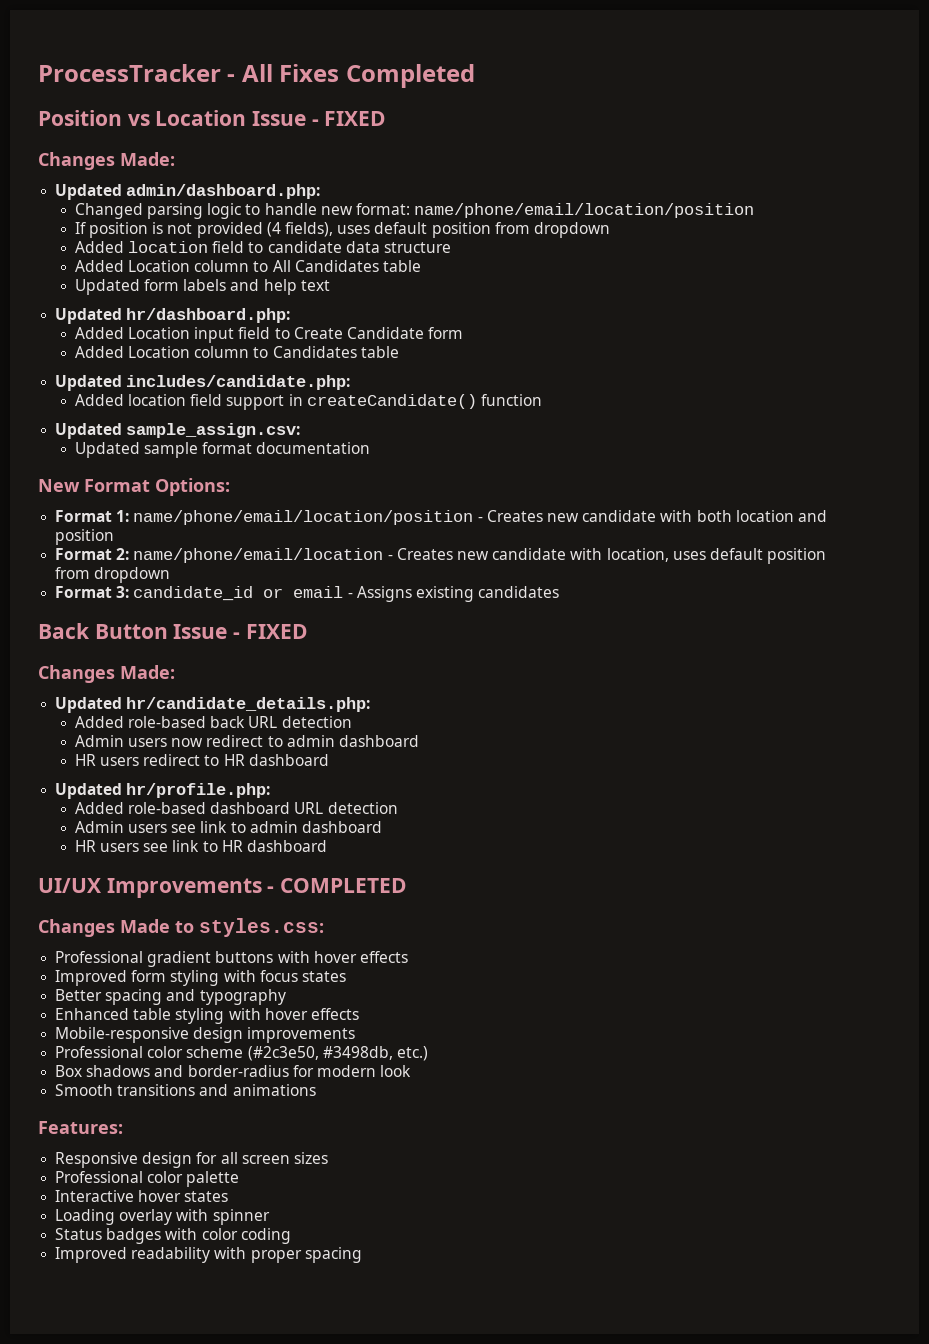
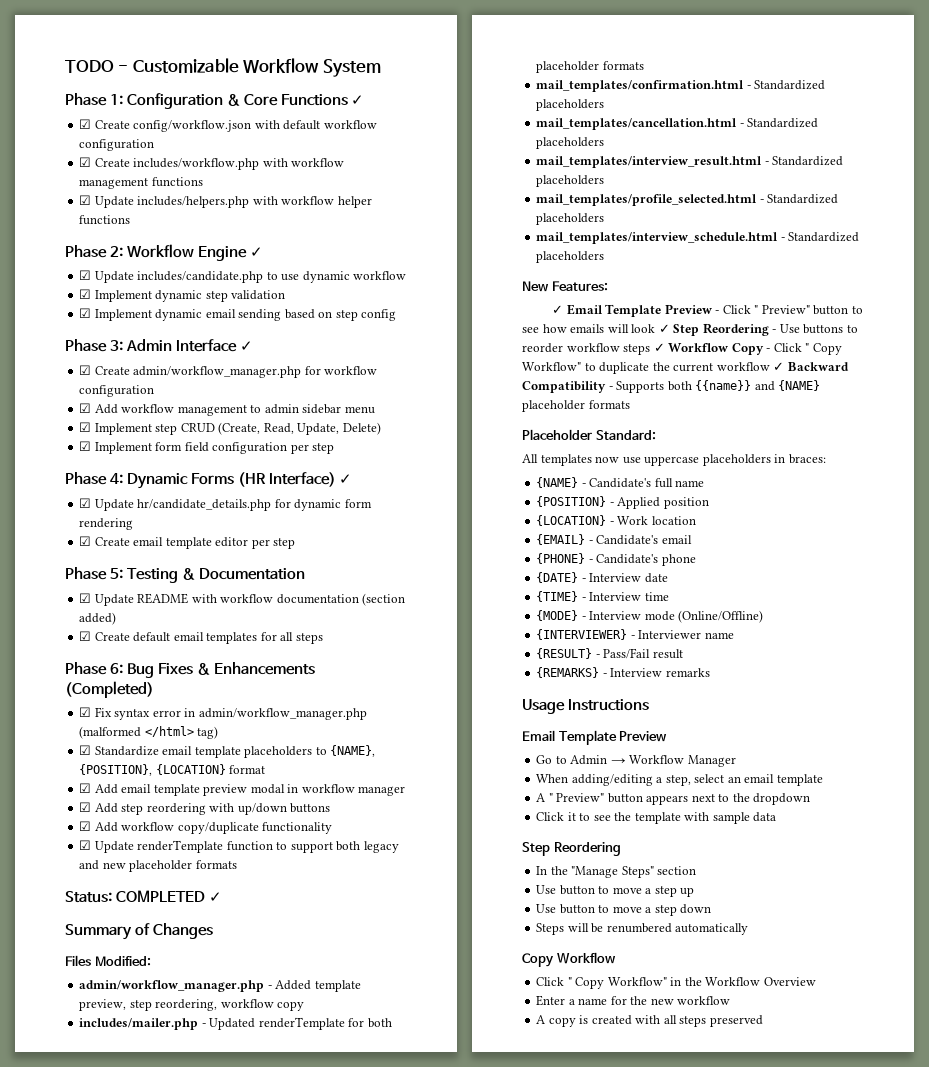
- ProcessTracker - All Fixes Completed
- Position vs Location Issue - FIXED
- Changes Made:
- Updated admin/dashboard.php:
- Changed parsing logic to handle new format: name/phone/email/location/position
- If position is not provided (4 fields), uses default position from dropdown
- Added location field to candidate data structure
- Added Location column to All Candidates table
- Updated form labels and help text
- Updated hr/dashboard.php:
- Added Location input field to Create Candidate form
- Added Location column to Candidates table
- Updated includes/candidate.php:
- Added location field support in createCandidate() function
- Updated sample_assign.csv:
- Updated sample format documentation
- New Format Options:
- Format 1: name/phone/email/location/position - Creates new candidate with both location and position
- Format 2: name/phone/email/location - Creates new candidate with location, uses default position from dropdown
- Format 3: candidate_id or email - Assigns existing candidates
- Back Button Issue - FIXED
- Changes Made:
- Updated hr/candidate_details.php:
- Added role-based back URL detection
- Admin users now redirect to admin dashboard
- HR users redirect to HR dashboard
- Updated hr/profile.php:
- Added role-based dashboard URL detection
- Admin users see link to admin dashboard
- HR users see link to HR dashboard
- UI/UX Improvements - COMPLETED
- Changes Made to styles.css:
- Professional gradient buttons with hover effects
- Improved form styling with focus states
- Better spacing and typography
- Enhanced table styling with hover effects
- Mobile-responsive design improvements
- Professional color scheme (#2c3e50, #3498db, etc.)
- Box shadows and border-radius for modern look
- Smooth transitions and animations
- Features:
- Responsive design for all screen sizes
- Professional color palette
- Interactive hover states
- Loading overlay with spinner
- Status badges with color coding
- Improved readability with proper spacing
+ TODO - Customizable Workflow System
+ Phase 1: Configuration & Core Functions ✓
+ ☑ Create config/workflow.json with default workflow configuration
+ ☑ Create includes/workflow.php with workflow management functions
+ ☑ Update includes/helpers.php with workflow helper functions
+ Phase 2: Workflow Engine ✓
+ ☑ Update includes/candidate.php to use dynamic workflow
+ ☑ Implement dynamic step validation
+ ☑ Implement dynamic email sending based on step config
+ Phase 3: Admin Interface ✓
+ ☑ Create admin/workflow_manager.php for workflow configuration
+ ☑ Add workflow management to admin sidebar menu
+ ☑ Implement step CRUD (Create, Read, Update, Delete)
+ ☑ Implement form field configuration per step
+ Phase 4: Dynamic Forms (HR Interface) ✓
+ ☑ Update hr/candidate_details.php for dynamic form rendering
+ ☑ Create email template editor per step
+ Phase 5: Testing & Documentation
+ ☑ Update README with workflow documentation (section added)
+ ☑ Create default email templates for all steps
+ Phase 6: Bug Fixes & Enhancements (Completed)
+ ☑ Fix syntax error in admin/workflow_manager.php (malformed </html> tag)
+ ☑ Standardize email template placeholders to {NAME}, {POSITION}, {LOCATION} format
+ ☑ Add email template preview modal in workflow manager
+ ☑ Add step reordering with up/down buttons
+ ☑ Add workflow copy/duplicate functionality
+ ☑ Update renderTemplate function to support both legacy and new placeholder formats
+ Status: COMPLETED ✓
+ Summary of Changes
+ Files Modified:
+ admin/workflow_manager.php - Added template preview, step reordering, workflow copy
+ includes/mailer.php - Updated renderTemplate for both placeholder formats
+ mail_templates/confirmation.html - Standardized placeholders
+ mail_templates/cancellation.html - Standardized placeholders
+ mail_templates/interview_result.html - Standardized placeholders
+ mail_templates/profile_selected.html - Standardized placeholders
+ mail_templates/interview_schedule.html - Standardized placeholders
+ New Features:
+ ✓ Email Template Preview - Click " Preview" button to see how emails will look ✓ Step Reordering - Use buttons to reorder workflow steps ✓ Workflow Copy - Click " Copy Workflow" to duplicate the current workflow ✓ Backward Compatibility - Supports both {{name}} and {NAME} placeholder formats
+ Placeholder Standard:
+ All templates now use uppercase placeholders in braces:
+ {NAME} - Candidate's full name
+ {POSITION} - Applied position
+ {LOCATION} - Work location
+ {EMAIL} - Candidate's email
+ {PHONE} - Candidate's phone
+ {DATE} - Interview date
+ {TIME} - Interview time
+ {MODE} - Interview mode (Online/Offline)
+ {INTERVIEWER} - Interviewer name
+ {RESULT} - Pass/Fail result
+ {REMARKS} - Interview remarks
+ Usage Instructions
+ Email Template Preview
+ Go to Admin → Workflow Manager
+ When adding/editing a step, select an email template
+ A " Preview" button appears next to the dropdown
+ Click it to see the template with sample data
+ Step Reordering
+ In the "Manage Steps" section
+ Use button to move a step up
+ Use button to move a step down
+ Steps will be renumbered automatically
+ Copy Workflow
+ Click " Copy Workflow" in the Workflow Overview
+ Enter a name for the new workflow
+ A copy is created with all steps preserved

